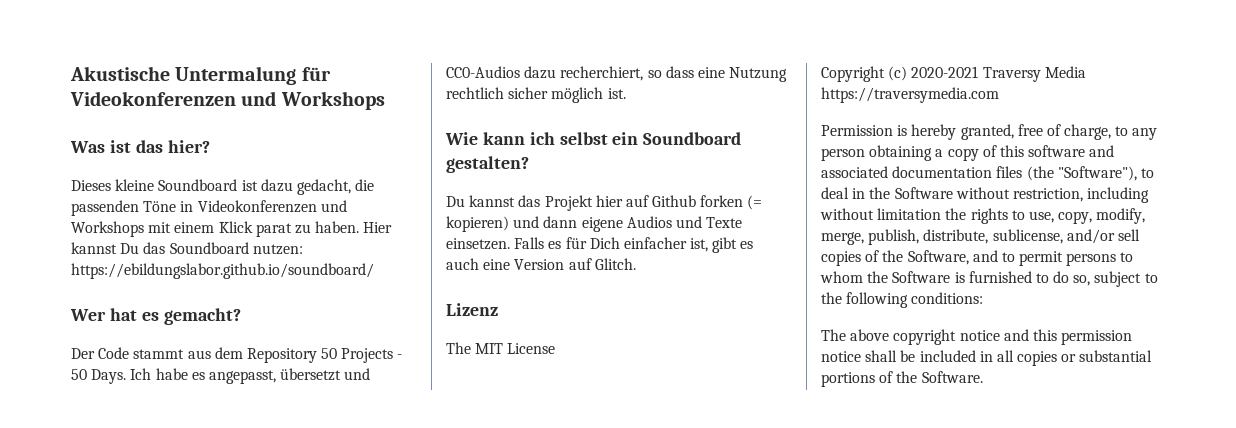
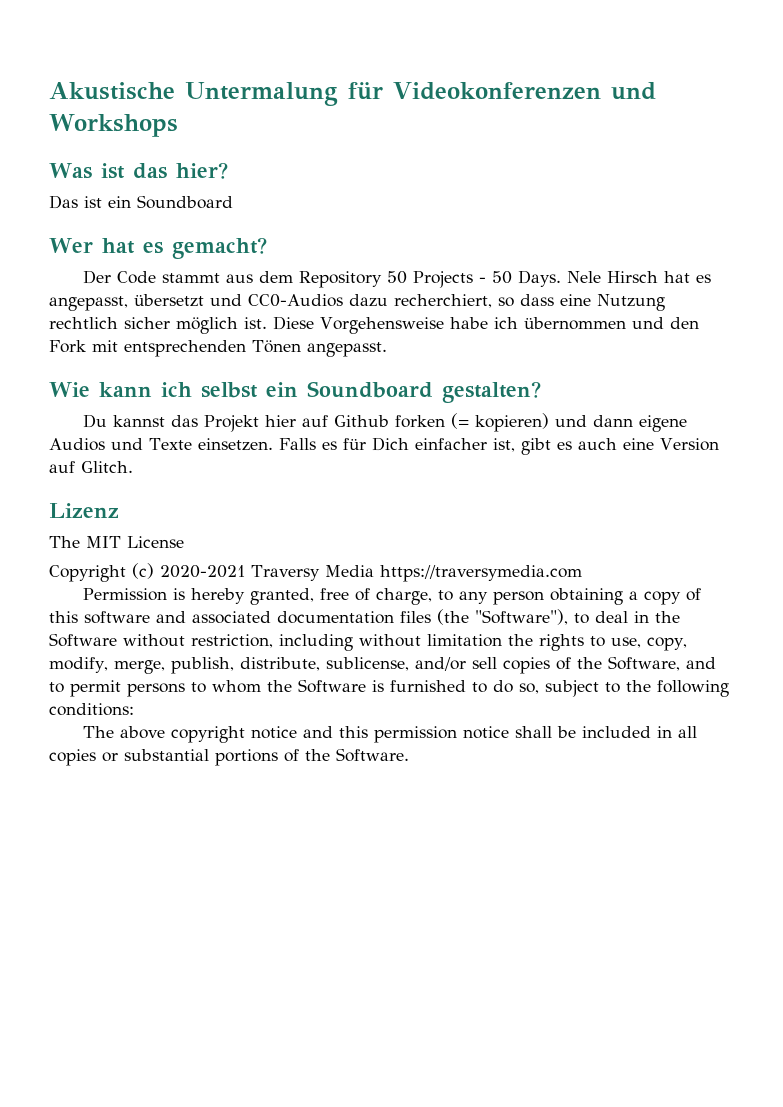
- Dieses kleine Soundboard ist dazu gedacht, die passenden Töne in Videokonferenzen und Workshops mit einem Klick parat zu haben. Hier kannst Du das Soundboard nutzen: https://ebildungslabor.github.io/soundboard/
+ Das ist ein Soundboard
- Ich habe es angepasst, übersetzt und CC0-Audios dazu recherchiert, so dass eine Nutzung rechtlich sicher möglich ist.
+ Nele Hirsch hat es angepasst, übersetzt und CC0-Audios dazu recherchiert, so dass eine Nutzung rechtlich sicher möglich ist. Diese Vorgehensweise habe ich übernommen und den Fork mit entsprechenden Tönen angepasst.

